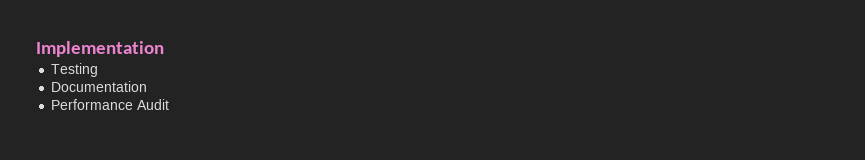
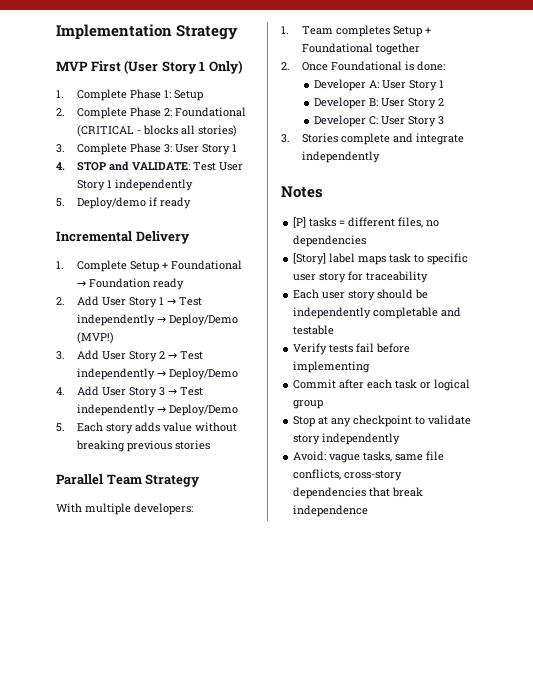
- Implementation
- Testing
- Documentation
- Performance Audit
+ Implementation Strategy
+ MVP First (User Story 1 Only)
+ 1. Complete Phase 1: Setup
+ 2. Complete Phase 2: Foundational (CRITICAL - blocks all stories)
+ 3. Complete Phase 3: User Story 1
+ 4. STOP and VALIDATE: Test User Story 1 independently
+ 5. Deploy/demo if ready
+ Incremental Delivery
+ 1. Complete Setup + Foundational → Foundation ready
+ 2. Add User Story 1 → Test independently → Deploy/Demo (MVP!)
+ 3. Add User Story 2 → Test independently → Deploy/Demo
+ 4. Add User Story 3 → Test independently → Deploy/Demo
+ 5. Each story adds value without breaking previous stories
+ Parallel Team Strategy
+ With multiple developers:
+ 1. Team completes Setup + Foundational together
+ 2. Once Foundational is done:
+ Developer A: User Story 1
+ Developer B: User Story 2
+ Developer C: User Story 3
+ 3. Stories complete and integrate independently
+ Notes
+ [P] tasks = different files, no dependencies
+ [Story] label maps task to specific user story for traceability
+ Each user story should be independently completable and testable
+ Verify tests fail before implementing
+ Commit after each task or logical group
+ Stop at any checkpoint to validate story independently
+ Avoid: vague tasks, same file conflicts, cross-story dependencies that break independence

